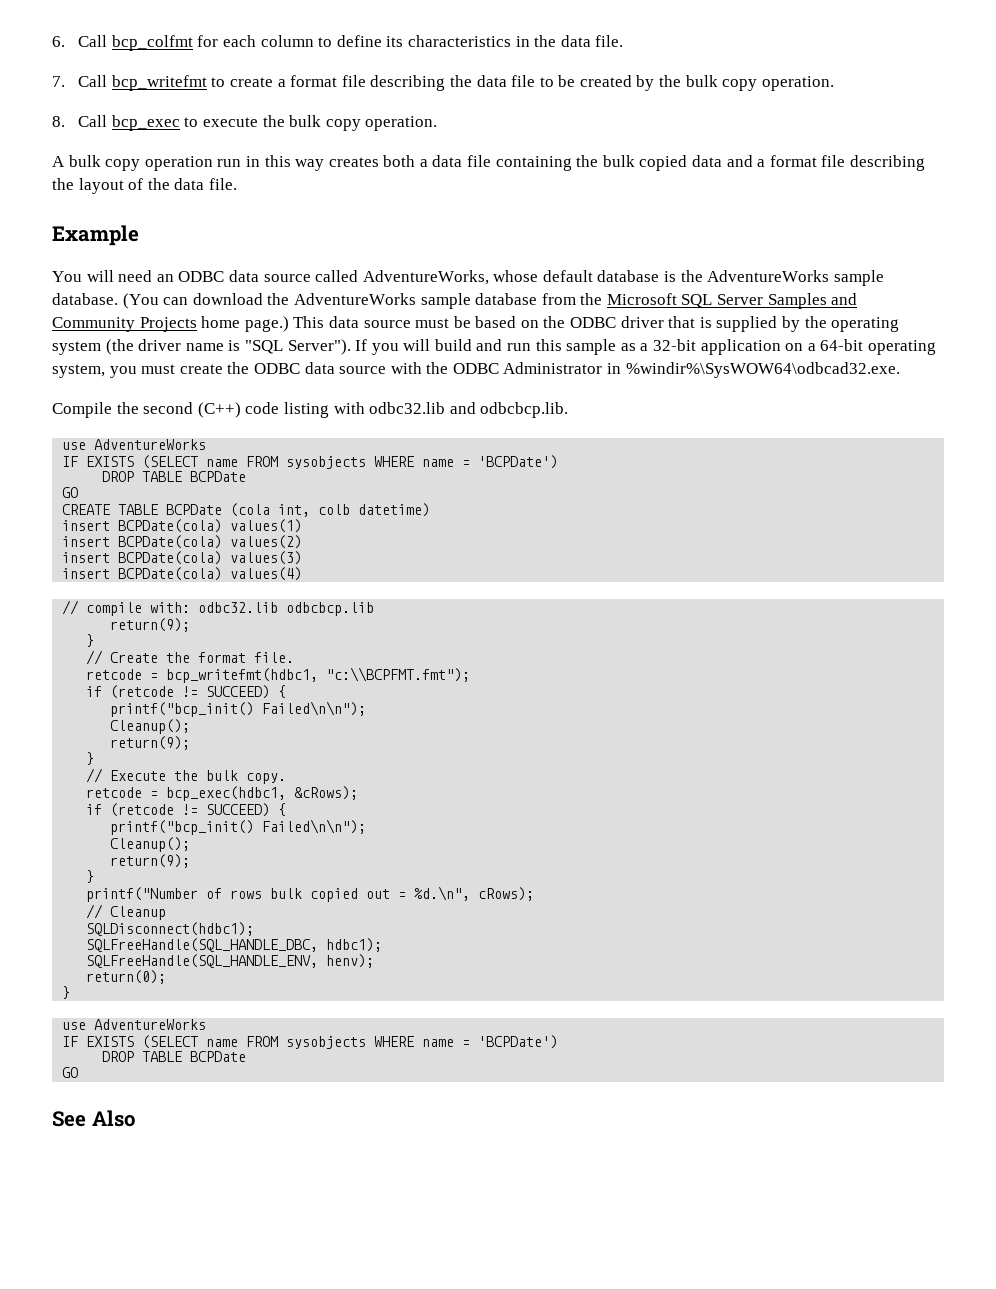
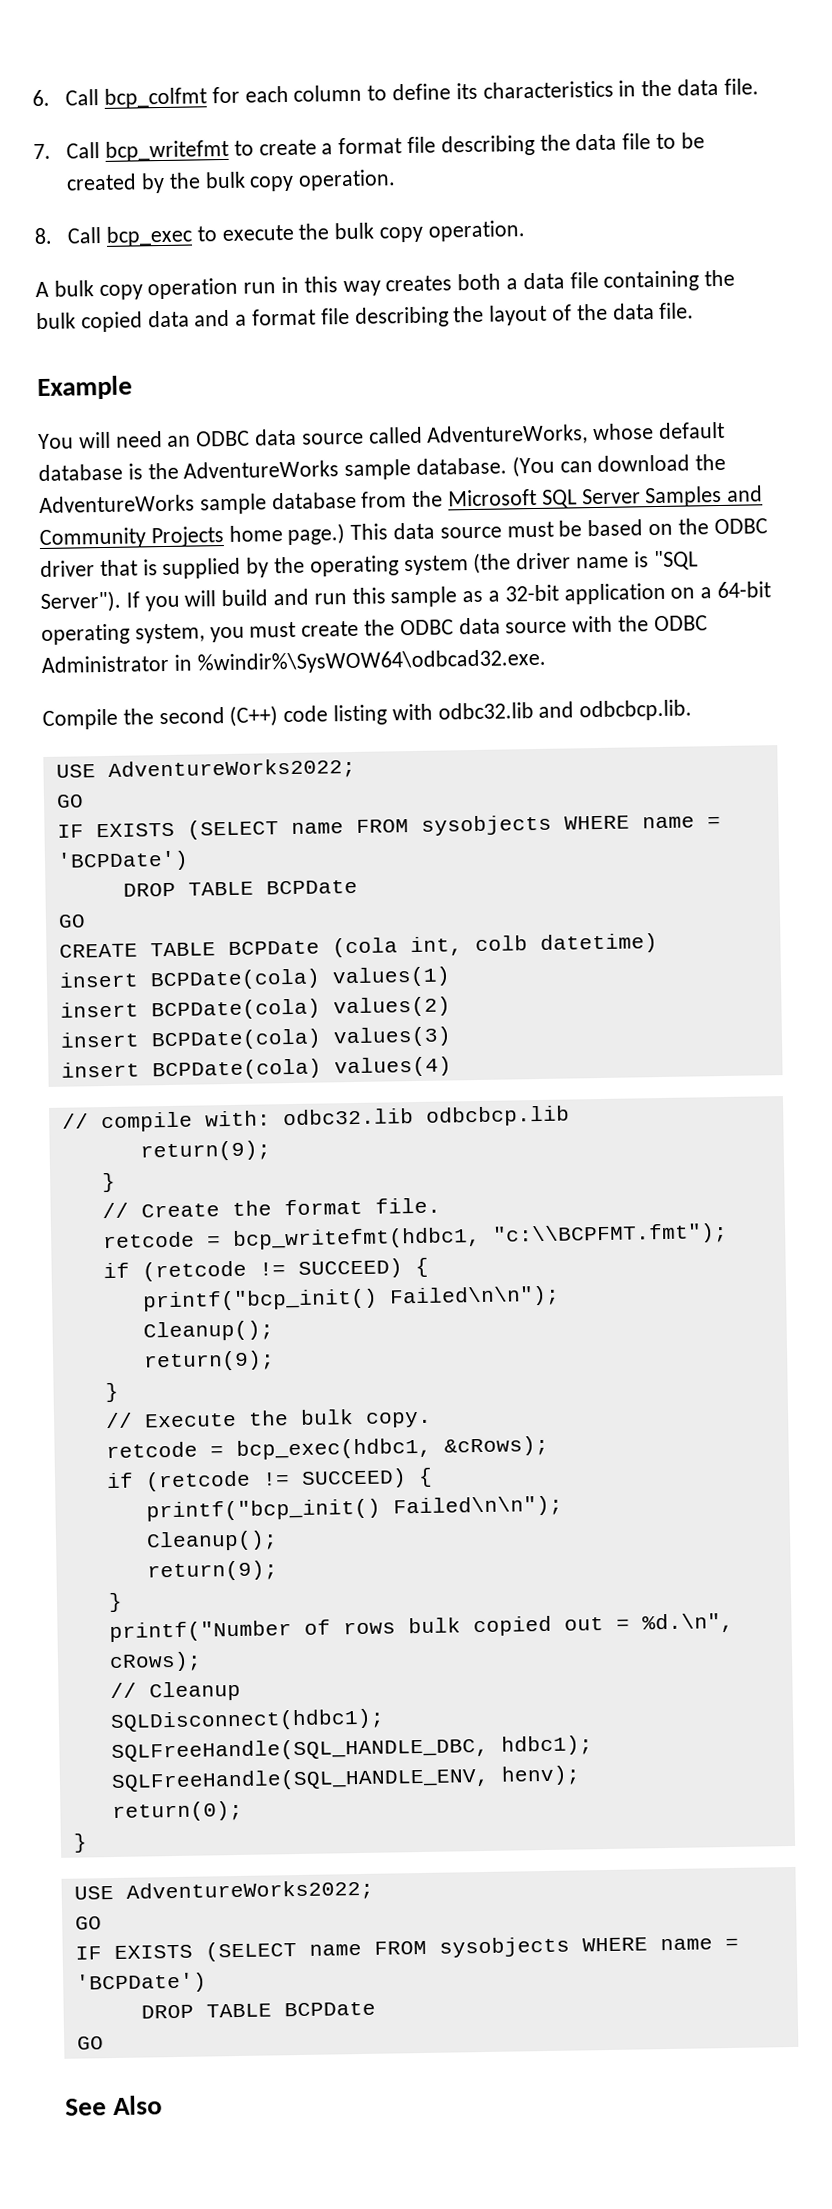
  Compile the second (C++) code listing with odbc32.lib and odbcbcp.lib.
- use AdventureWorks
+ USE AdventureWorks2022;
+ GO
  return(0);
  }
- use AdventureWorks
+ USE AdventureWorks2022;
+ GO

